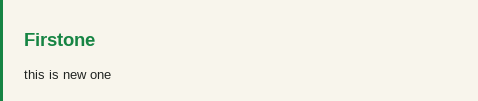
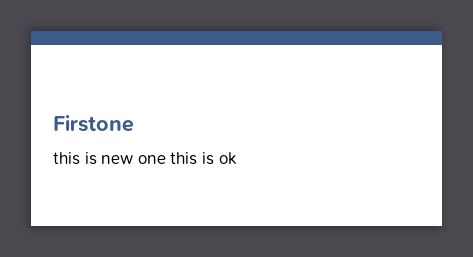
- this is new one
+ this is new one this is ok

